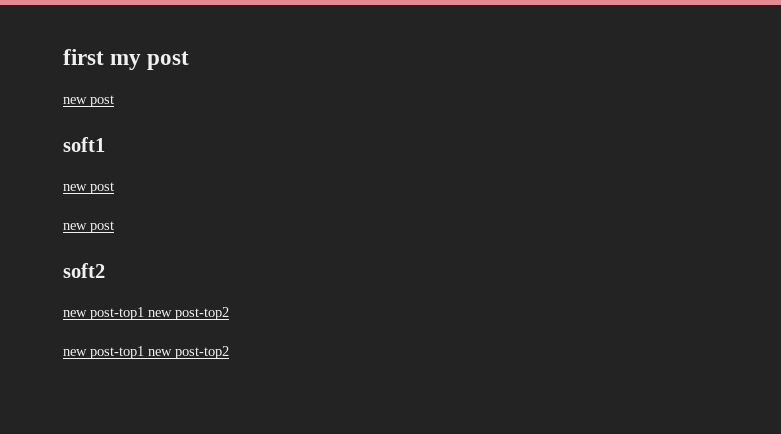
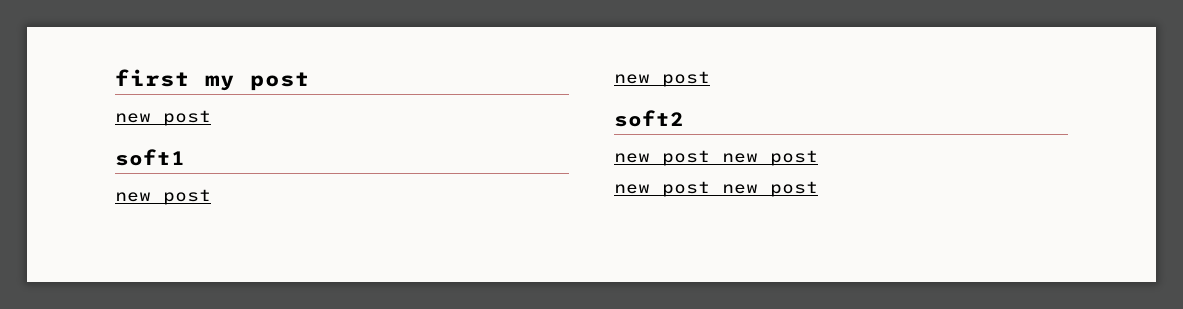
  soft2
- new post-top1 new post-top2
- new post-top1 new post-top2
+ new post new post
+ new post new post

